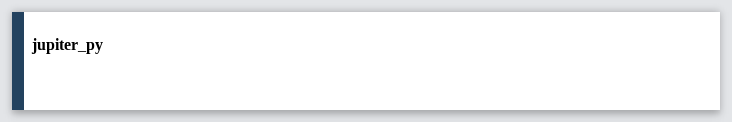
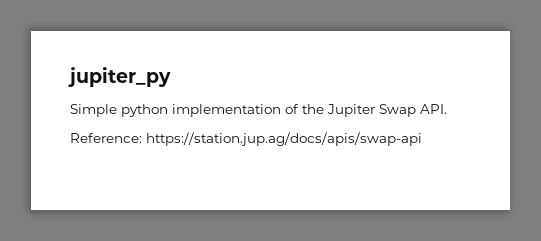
+ Simple python implementation of the Jupiter Swap API.
+ Reference: https://station.jup.ag/docs/apis/swap-api

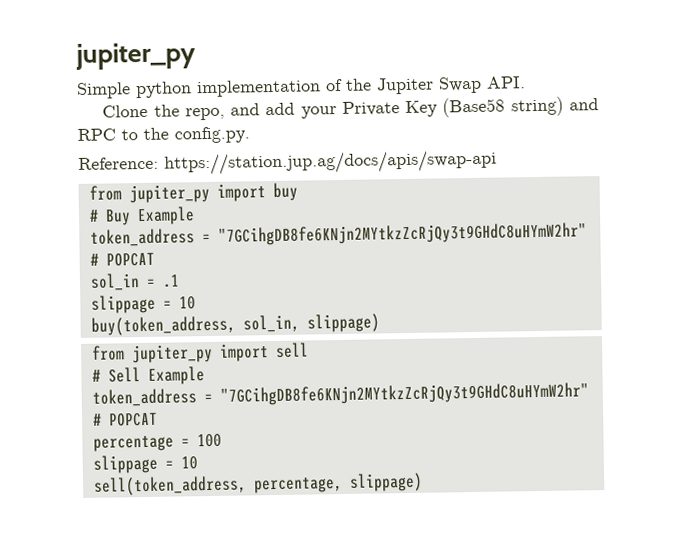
+ Clone the repo, and add your Private Key (Base58 string) and RPC to the config.py.
  Reference: https://station.jup.ag/docs/apis/swap-api
+ from jupiter_py import buy
+ # Buy Example
+ token_address = "7GCihgDB8fe6KNjn2MYtkzZcRjQy3t9GHdC8uHYmW2hr" # POPCAT
+ sol_in = .1
+ slippage = 10
+ buy(token_address, sol_in, slippage)
+ from jupiter_py import sell
+ # Sell Example
+ token_address = "7GCihgDB8fe6KNjn2MYtkzZcRjQy3t9GHdC8uHYmW2hr" # POPCAT
+ percentage = 100
+ slippage = 10
+ sell(token_address, percentage, slippage)

